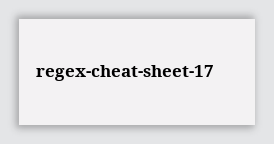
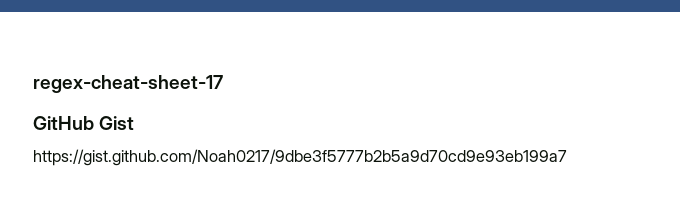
+ GitHub Gist
+ https://gist.github.com/Noah0217/9dbe3f5777b2b5a9d70cd9e93eb199a7

